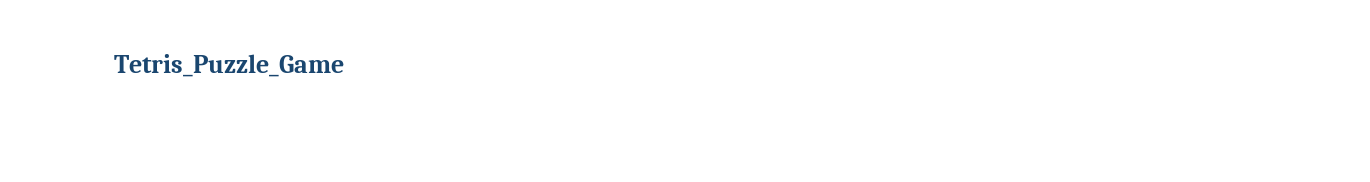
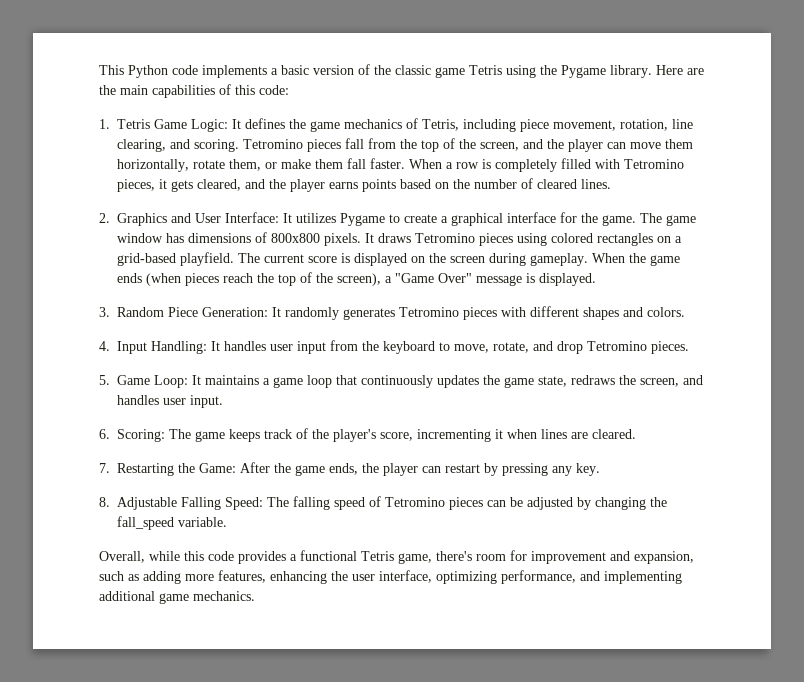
- Tetris_Puzzle_Game
+ This Python code implements a basic version of the classic game Tetris using the Pygame library. Here are the main capabilities of this code:
+ 1. Tetris Game Logic: It defines the game mechanics of Tetris, including piece movement, rotation, line clearing, and scoring. Tetromino pieces fall from the top of the screen, and the player can move them horizontally, rotate them, or make them fall faster. When a row is completely filled with Tetromino pieces, it gets cleared, and the player earns points based on the number of cleared lines.
+ 2. Graphics and User Interface: It utilizes Pygame to create a graphical interface for the game. The game window has dimensions of 800x800 pixels. It draws Tetromino pieces using colored rectangles on a grid-based playfield. The current score is displayed on the screen during gameplay. When the game ends (when pieces reach the top of the screen), a "Game Over" message is displayed.
+ 3. Random Piece Generation: It randomly generates Tetromino pieces with different shapes and colors.
+ 4. Input Handling: It handles user input from the keyboard to move, rotate, and drop Tetromino pieces.
+ 5. Game Loop: It maintains a game loop that continuously updates the game state, redraws the screen, and handles user input.
+ 6. Scoring: The game keeps track of the player's score, incrementing it when lines are cleared.
+ 7. Restarting the Game: After the game ends, the player can restart by pressing any key.
+ 8. Adjustable Falling Speed: The falling speed of Tetromino pieces can be adjusted by changing the fall_speed variable.
+ Overall, while this code provides a functional Tetris game, there's room for improvement and expansion, such as adding more features, enhancing the user interface, optimizing performance, and implementing additional game mechanics.

